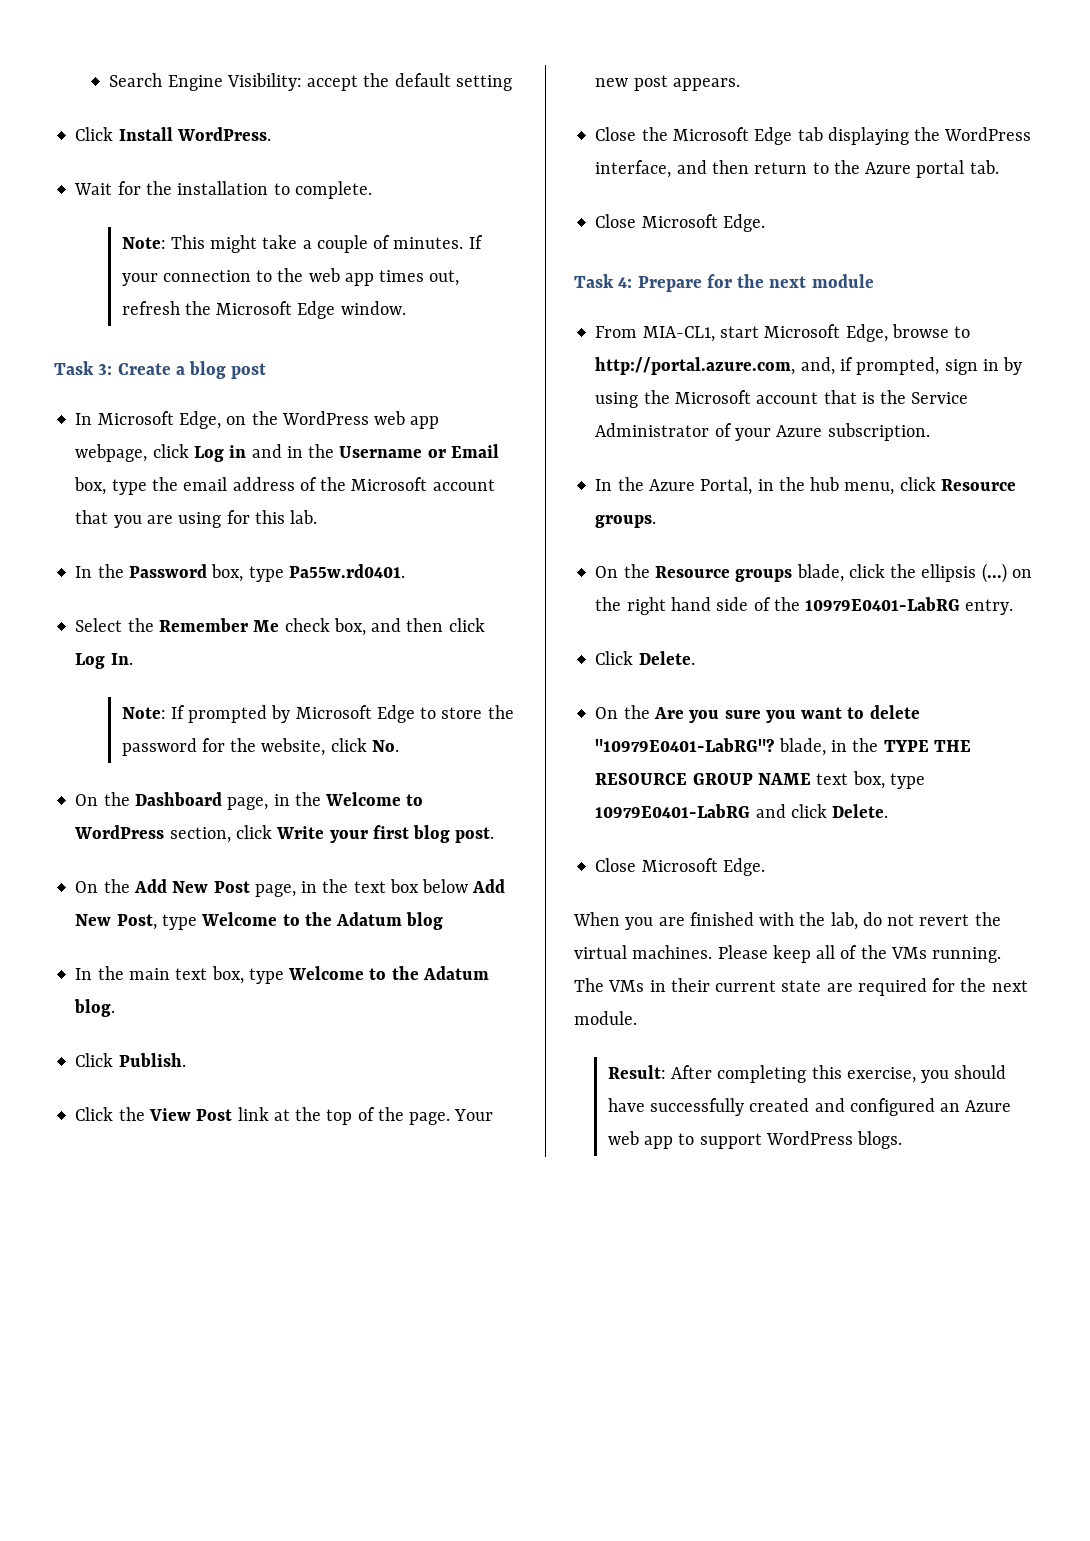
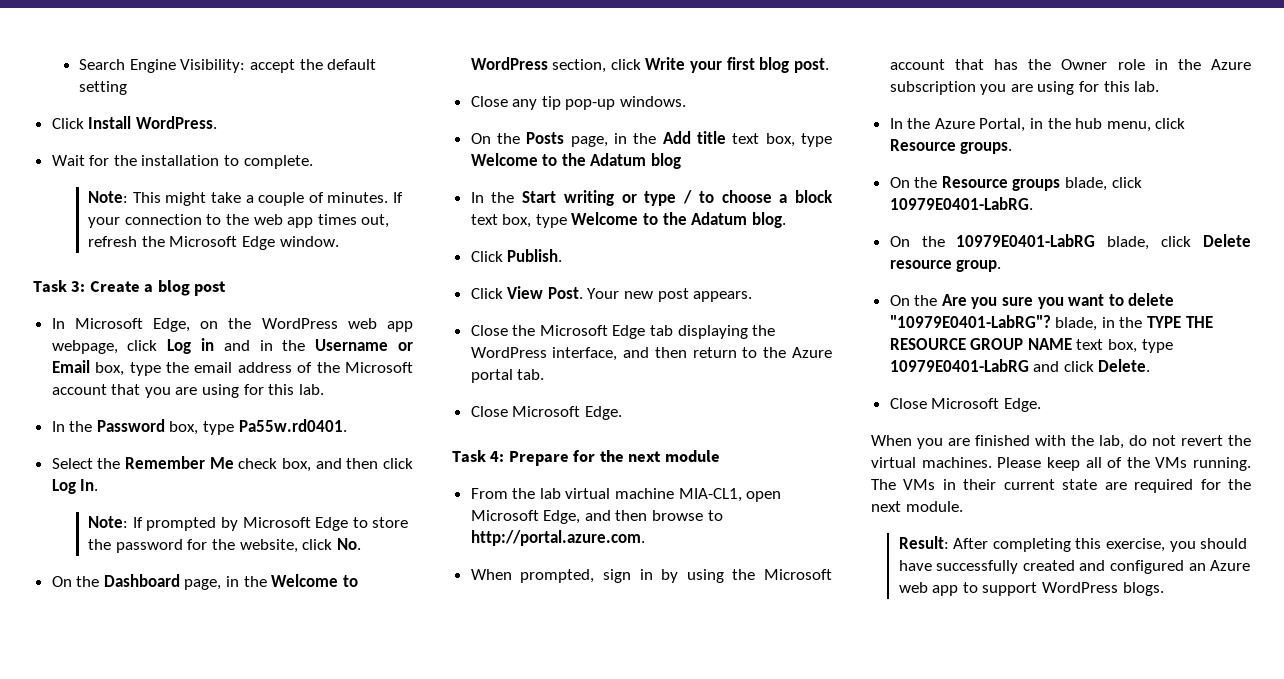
- On the Add New Post page, in the text box below Add New Post, type Welcome to the Adatum blog
+ Close any tip pop-up windows.
+ On the Posts page, in the Add title text box, type Welcome to the Adatum blog
- In the main text box, type Welcome to the Adatum blog.
+ In the Start writing or type / to choose a block text box, type Welcome to the Adatum blog.
- Click the View Post link at the top of the page.
+ Click View Post.
- From MIA-CL1, start Microsoft Edge, browse to http://portal.azure.com, and, if prompted, sign in by using the Microsoft account that is the Service Administrator of your Azure subscription.
+ From the lab virtual machine MIA-CL1, open Microsoft Edge, and then browse to http://portal.azure.com.
+ When prompted, sign in by using the Microsoft account that has the Owner role in the Azure subscription you are using for this lab.
- On the Resource groups blade, click the ellipsis (...) on the right hand side of the 10979E0401-LabRG entry.
- Click Delete.
+ On the Resource groups blade, click 10979E0401-LabRG.
+ On the 10979E0401-LabRG blade, click Delete resource group.

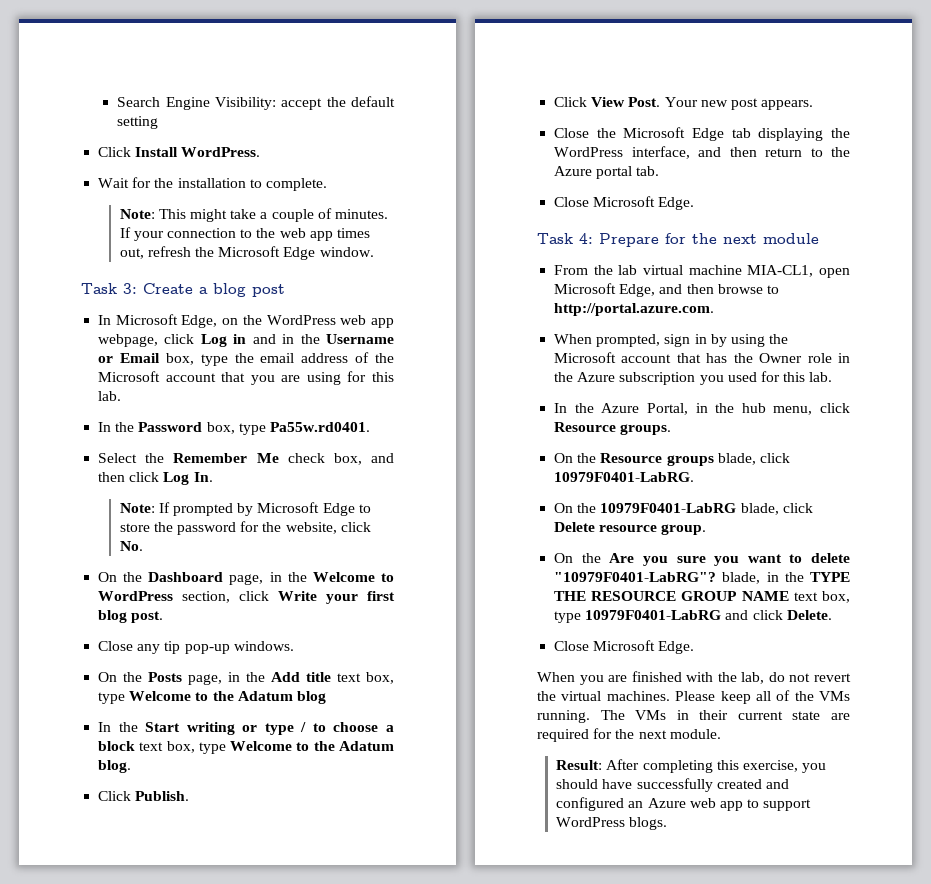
- When prompted, sign in by using the Microsoft account that has the Owner role in the Azure subscription you are using for this lab.
+ When prompted, sign in by using the Microsoft account that has the Owner role in the Azure subscription you used for this lab.
- On the Resource groups blade, click 10979E0401-LabRG.
- On the 10979E0401-LabRG blade, click Delete resource group.
+ On the Resource groups blade, click 10979F0401-LabRG.
+ On the 10979F0401-LabRG blade, click Delete resource group.
- On the Are you sure you want to delete "10979E0401-LabRG"? blade, in the TYPE THE RESOURCE GROUP NAME text box, type 10979E0401-LabRG and click Delete.
+ On the Are you sure you want to delete "10979F0401-LabRG"? blade, in the TYPE THE RESOURCE GROUP NAME text box, type 10979F0401-LabRG and click Delete.

